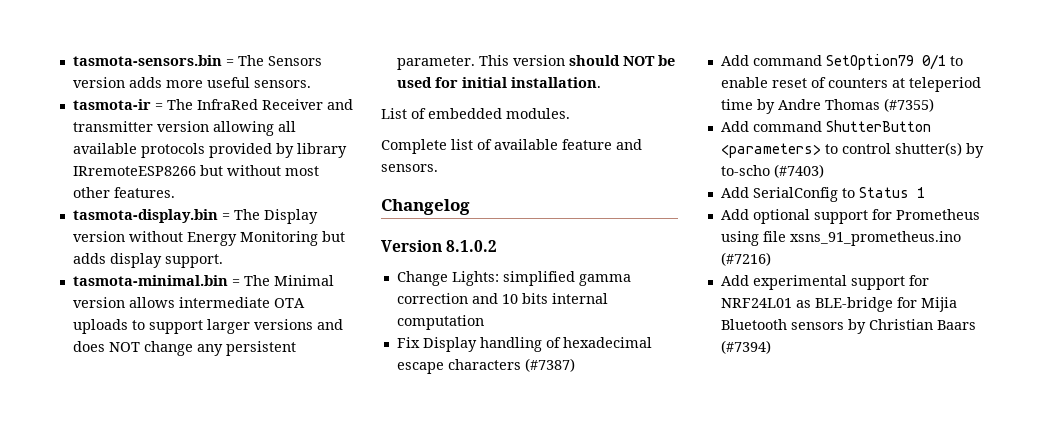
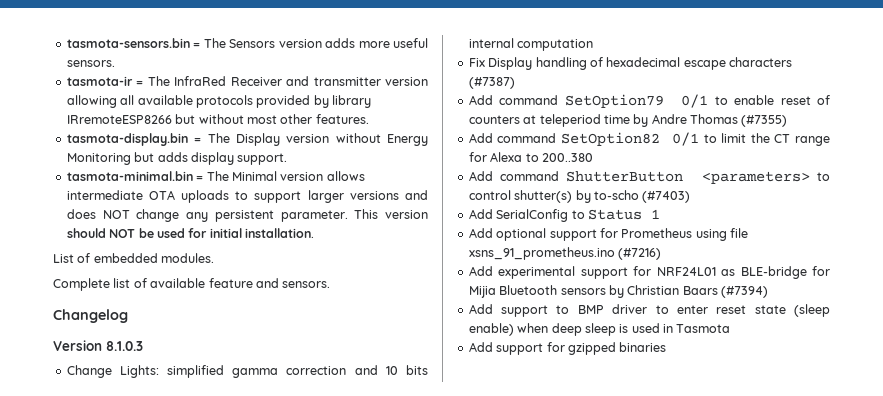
- Version 8.1.0.2
+ Version 8.1.0.3
+ Add command SetOption82 0/1 to limit the CT range for Alexa to 200..380
+ Add support to BMP driver to enter reset state (sleep enable) when deep sleep is used in Tasmota
+ Add support for gzipped binaries

